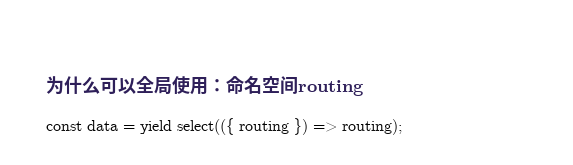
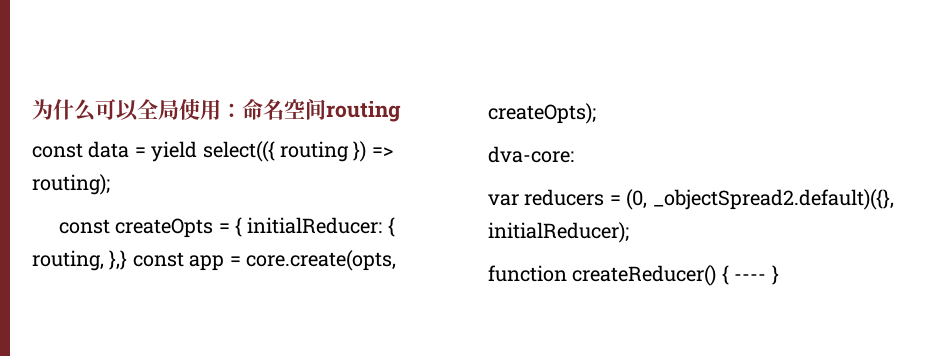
+ const createOpts = { initialReducer: { routing, },} const app = core.create(opts, createOpts);
+ dva-core:
+ var reducers = (0, _objectSpread2.default)({}, initialReducer);
+ function createReducer() { ---- }

